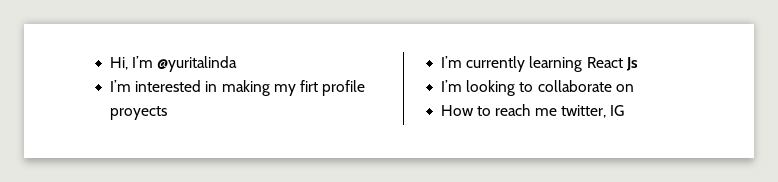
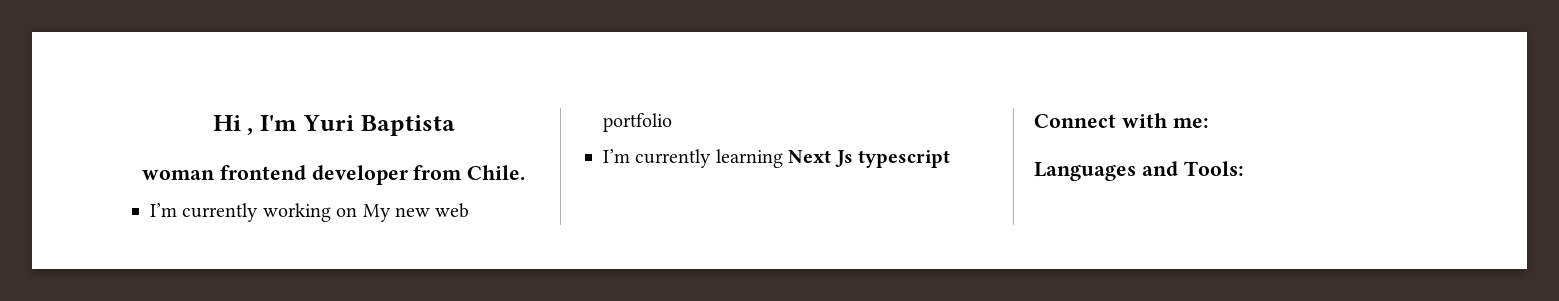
- Hi, I’m @yuritalinda
- I’m interested in making my firt profile proyects
+ Hi , I'm Yuri Baptista
+ woman frontend developer from Chile.
+ I’m currently working on My new web portfolio
- I’m currently learning React Js
- I’m looking to collaborate on
- How to reach me twitter, IG
+ I’m currently learning Next Js typescript
+ Connect with me:
+ Languages and Tools:

